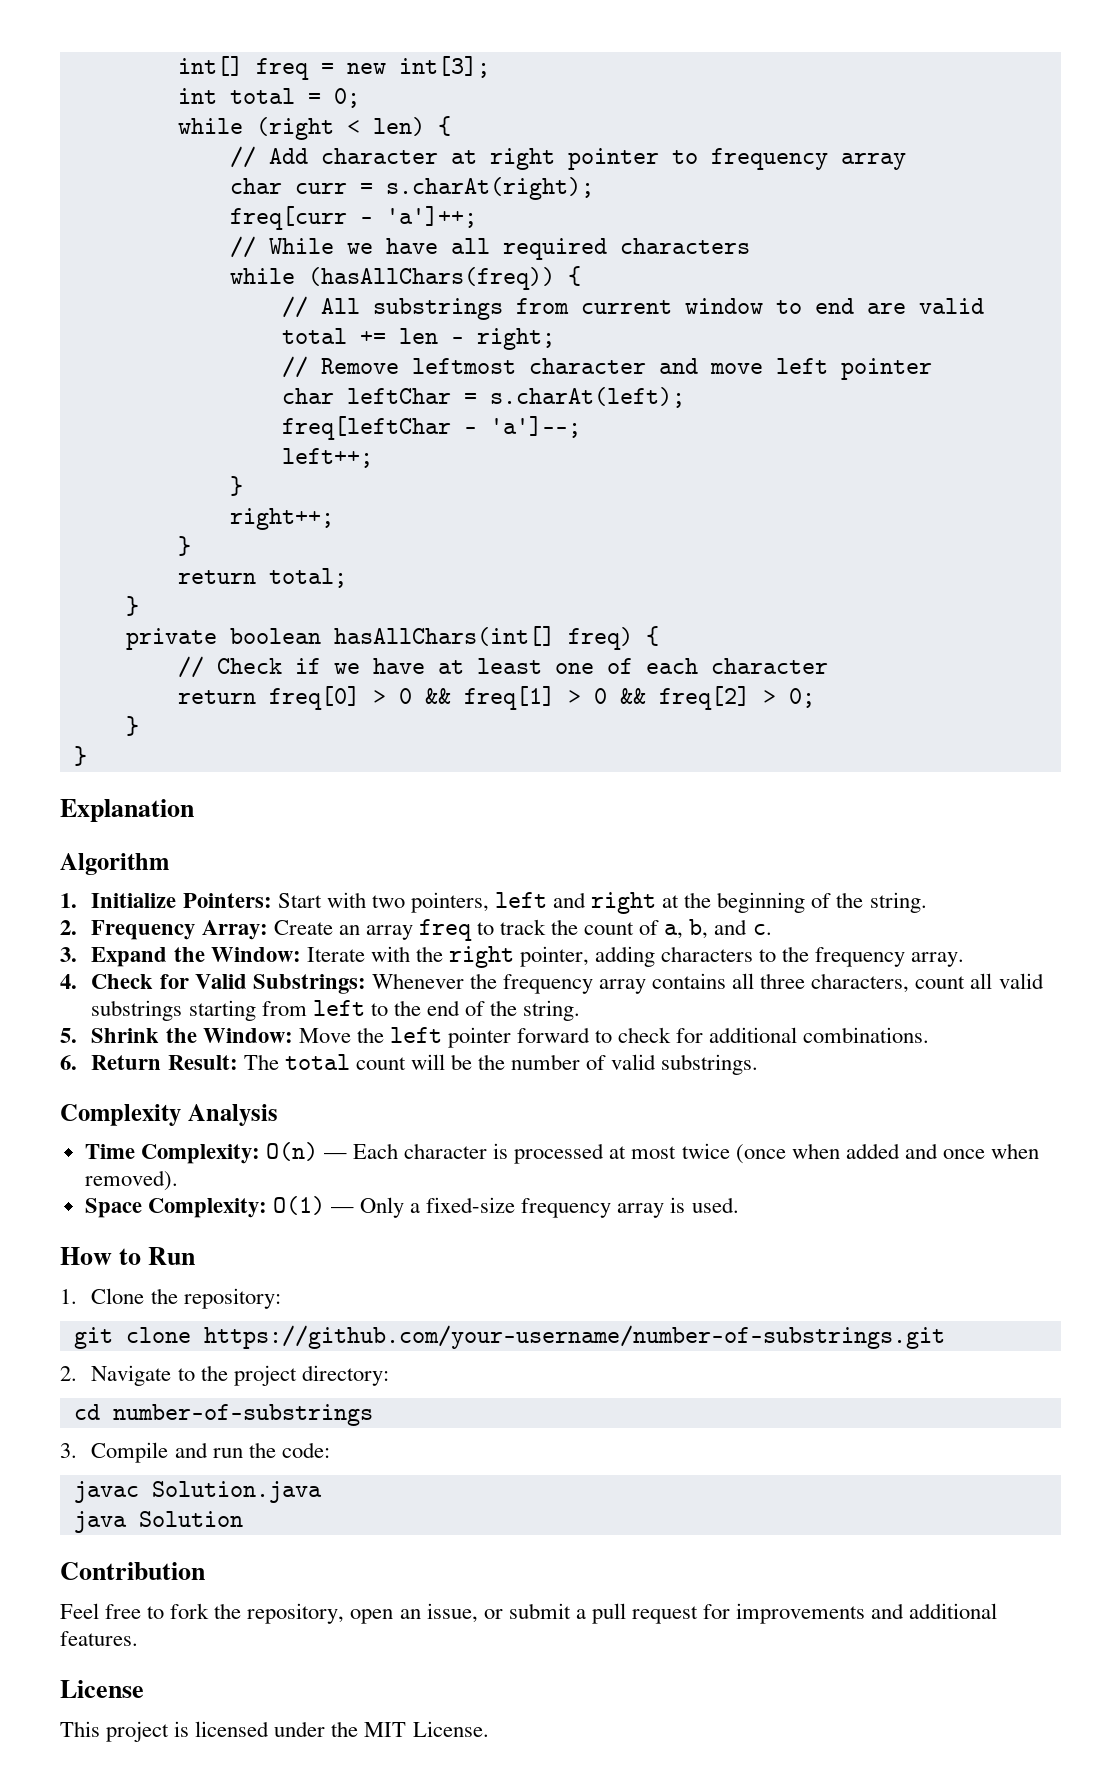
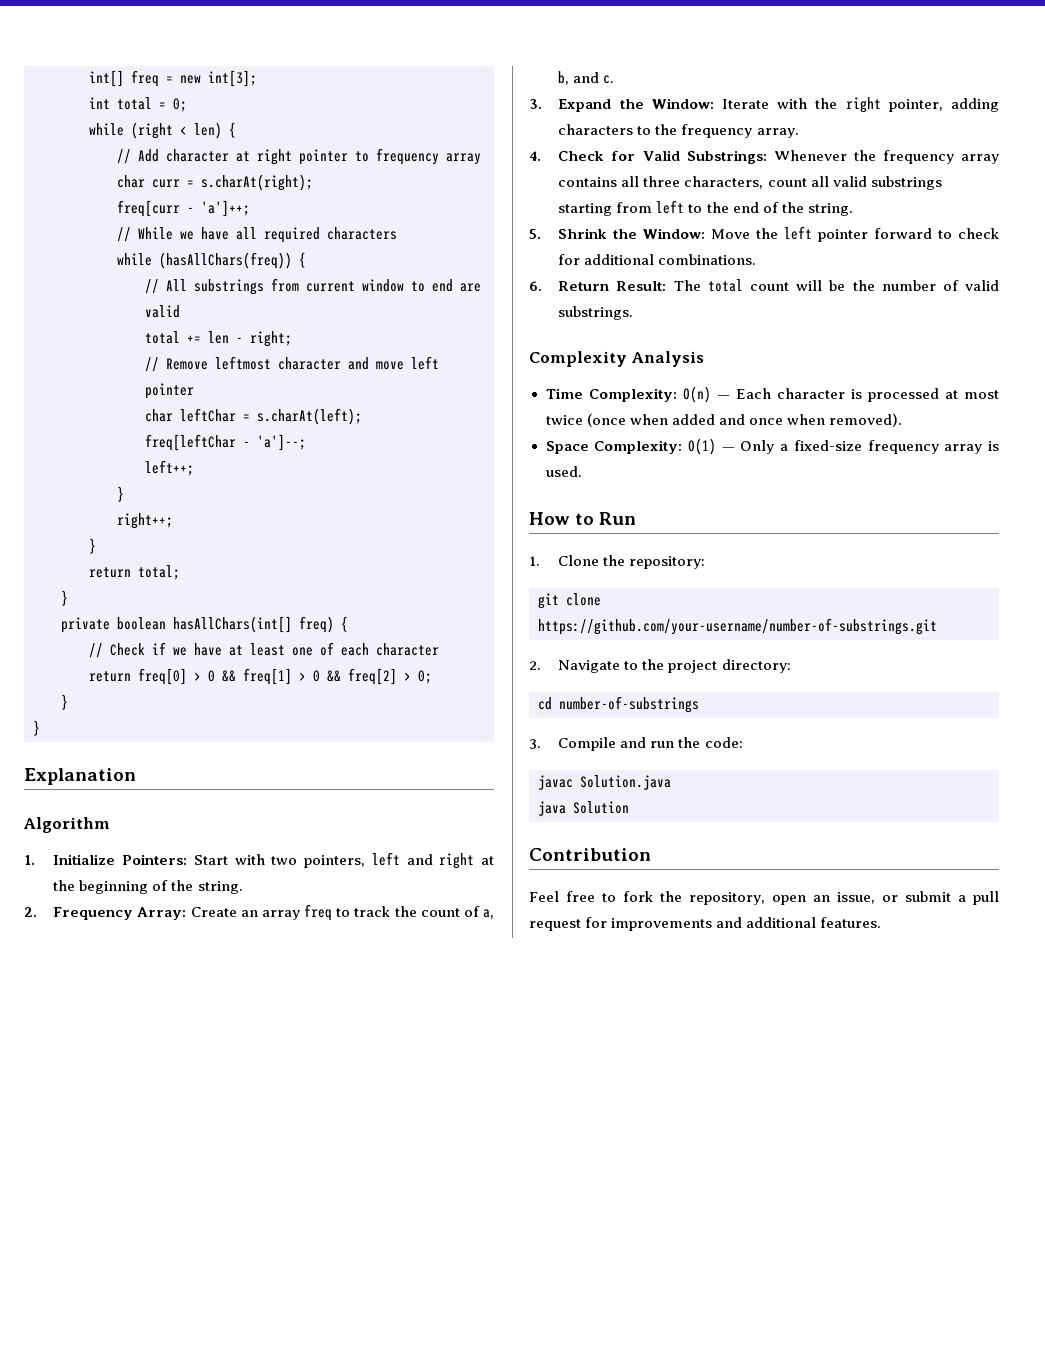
- License
- This project is licensed under the MIT License.

